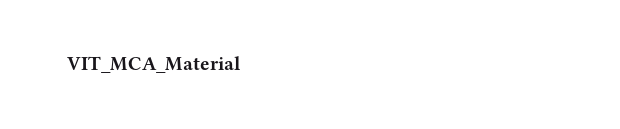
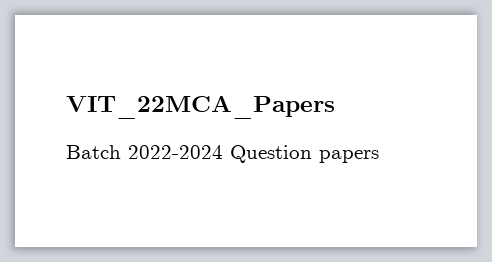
- VIT_MCA_Material
+ VIT_22MCA_Papers
+ Batch 2022-2024 Question papers

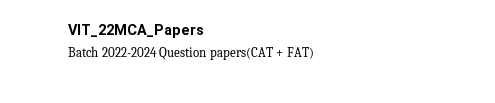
- Batch 2022-2024 Question papers
+ Batch 2022-2024 Question papers(CAT + FAT)

